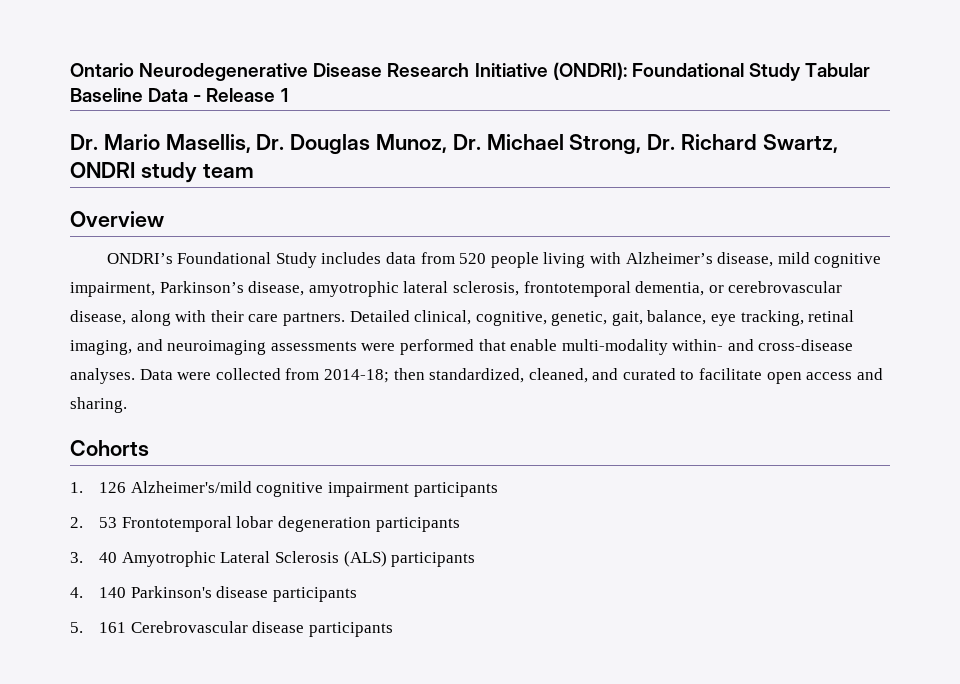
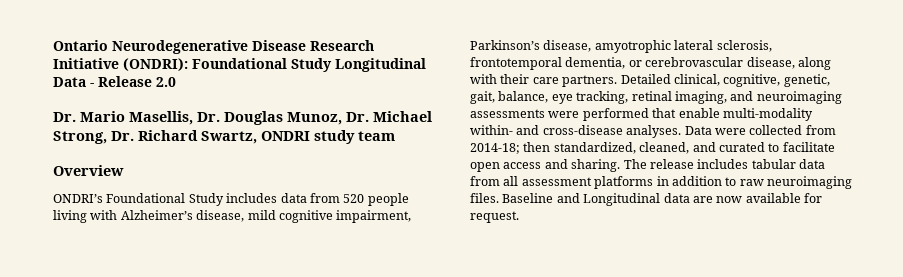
- Ontario Neurodegenerative Disease Research Initiative (ONDRI): Foundational Study Tabular Baseline Data - Release 1
+ Ontario Neurodegenerative Disease Research Initiative (ONDRI): Foundational Study Longitudinal Data - Release 2.0
- Data were collected from 2014-18; then standardized, cleaned, and curated to facilitate open access and sharing.
- Cohorts
- 1. 126 Alzheimer's/mild cognitive impairment participants
- 2. 53 Frontotemporal lobar degeneration participants
- 3. 40 Amyotrophic Lateral Sclerosis (ALS) participants
- 4. 140 Parkinson's disease participants
- 5. 161 Cerebrovascular disease participants
+ Data were collected from 2014-18; then standardized, cleaned, and curated to facilitate open access and sharing. The release includes tabular data from all assessment platforms in addition to raw neuroimaging files. Baseline and Longitudinal data are now available for request.

